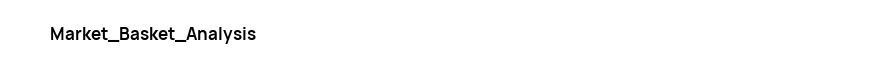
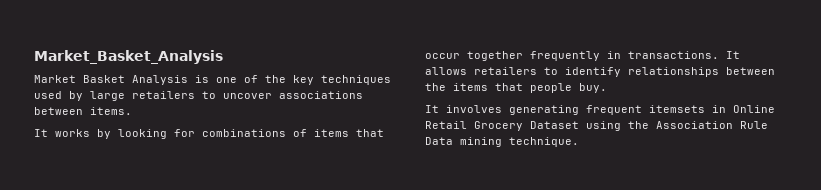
+ Market Basket Analysis is one of the key techniques used by large retailers to uncover associations between items.
+ It works by looking for combinations of items that occur together frequently in transactions. It allows retailers to identify relationships between the items that people buy.
+ It involves generating frequent itemsets in Online Retail Grocery Dataset using the Association Rule Data mining technique.

